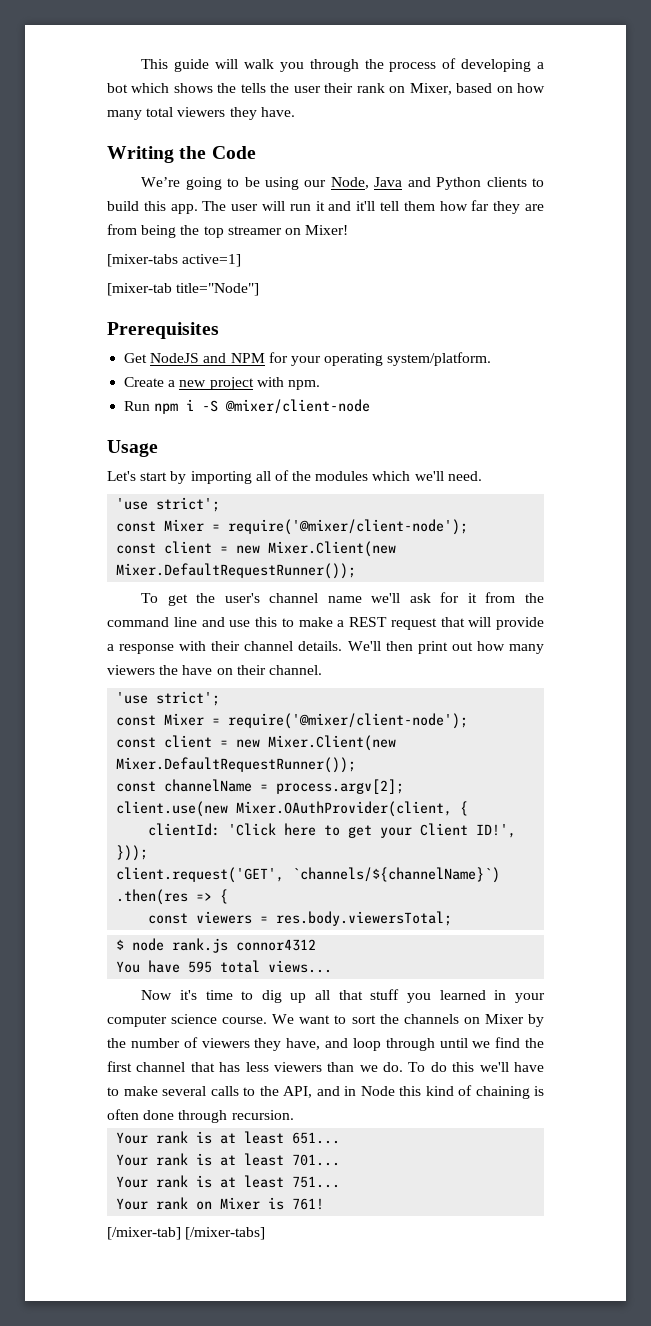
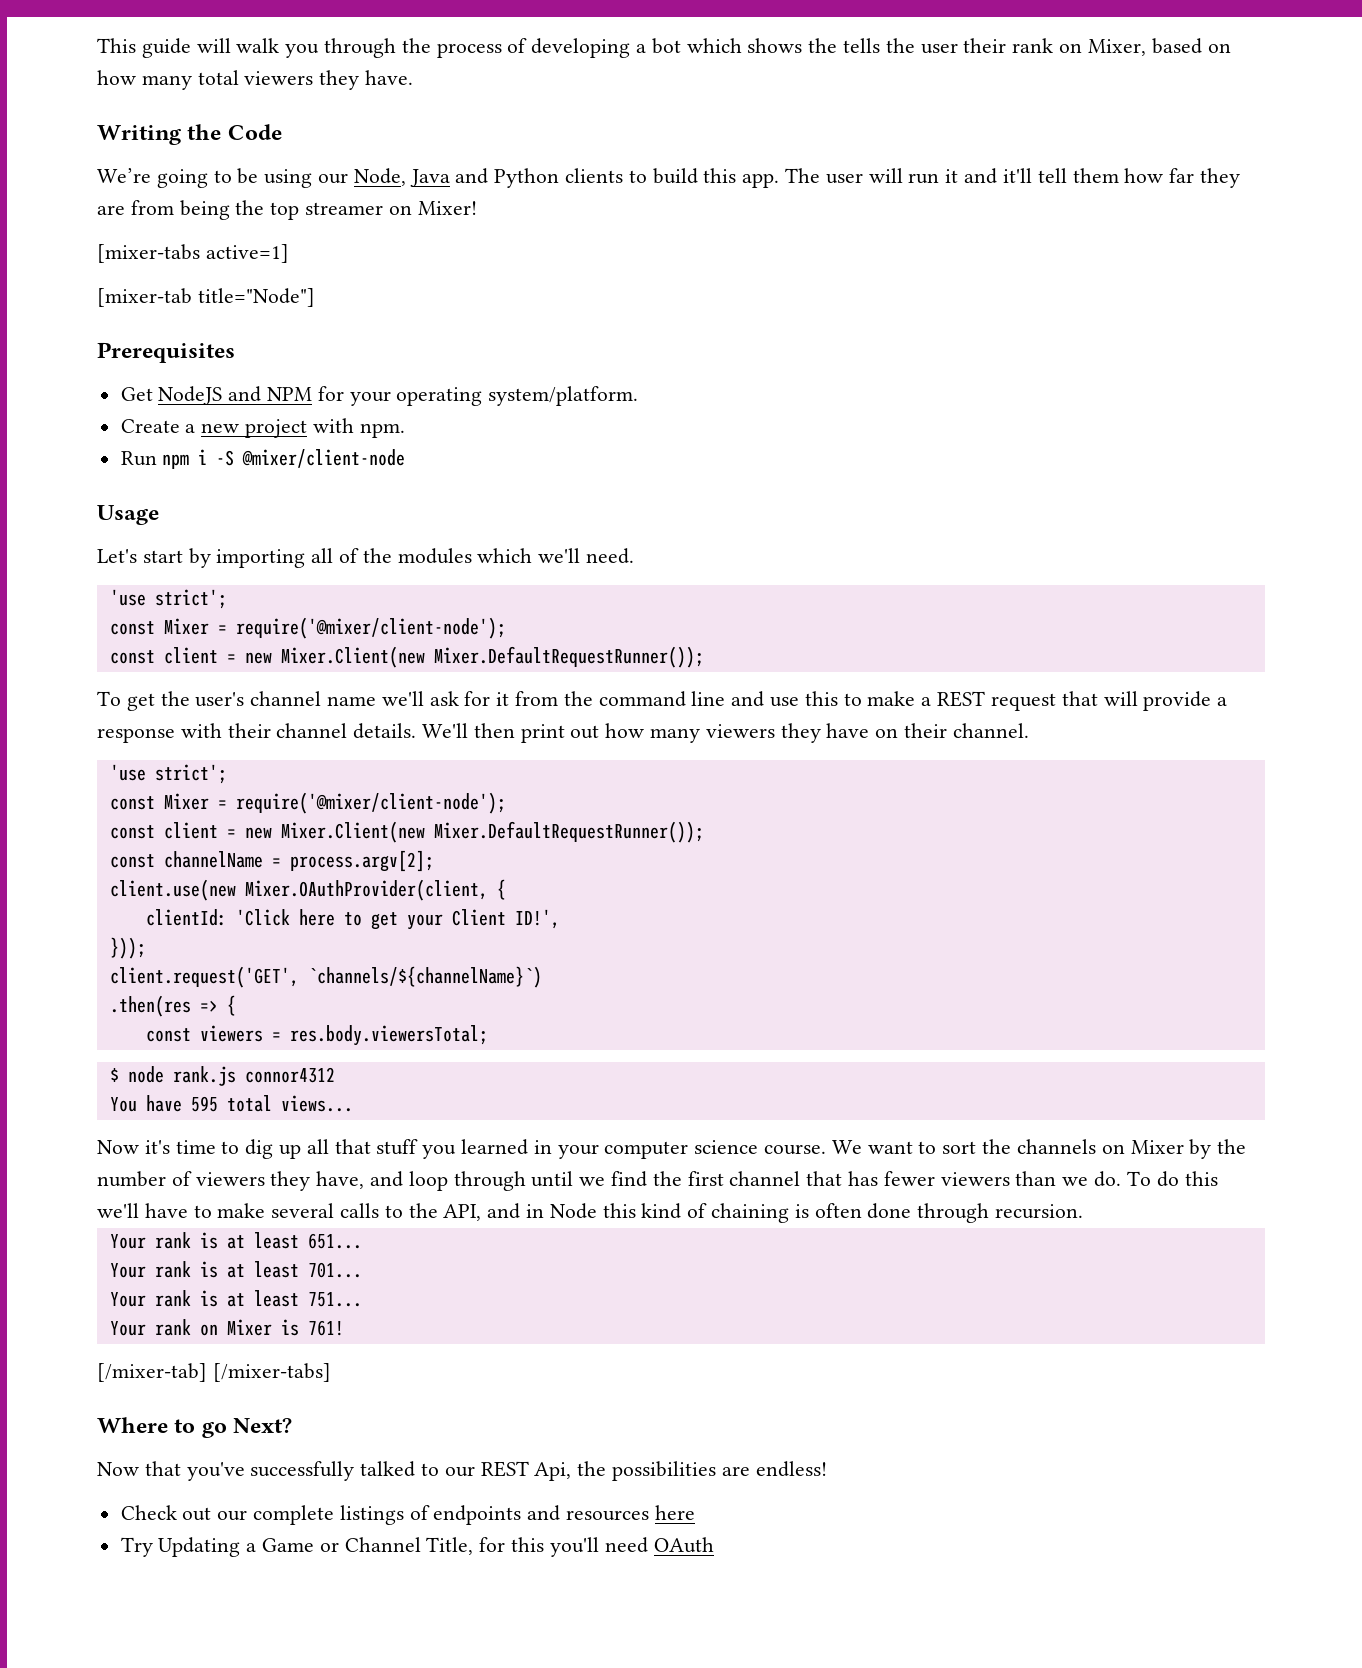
- We'll then print out how many viewers the have on their channel.
+ We'll then print out how many viewers they have on their channel.
- We want to sort the channels on Mixer by the number of viewers they have, and loop through until we find the first channel that has less viewers than we do.
+ We want to sort the channels on Mixer by the number of viewers they have, and loop through until we find the first channel that has fewer viewers than we do.
+ Where to go Next?
+ Now that you've successfully talked to our REST Api, the possibilities are endless!
+ Check out our complete listings of endpoints and resources here
+ Try Updating a Game or Channel Title, for this you'll need OAuth

